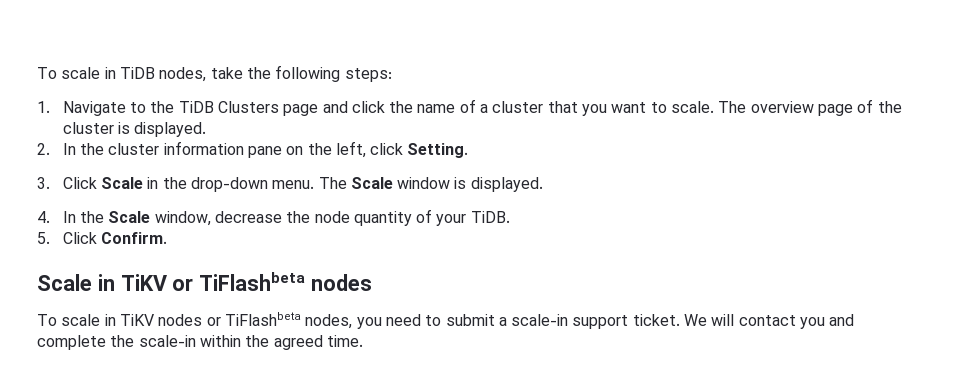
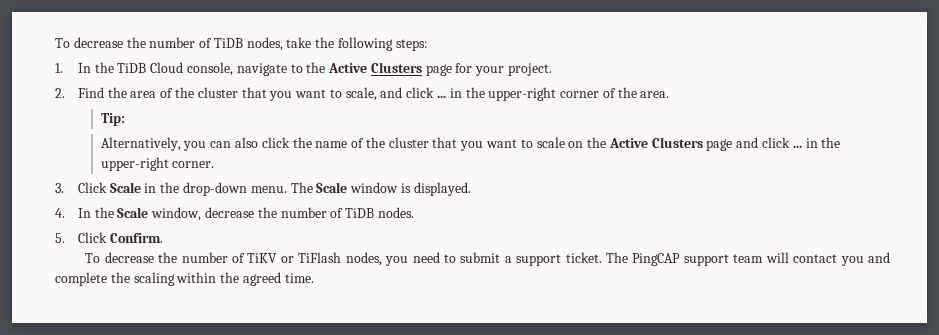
- To scale in TiDB nodes, take the following steps:
+ To decrease the number of TiDB nodes, take the following steps:
- 1. Navigate to the TiDB Clusters page and click the name of a cluster that you want to scale. The overview page of the cluster is displayed.
- 2. In the cluster information pane on the left, click Setting.
+ 1. In the TiDB Cloud console, navigate to the Active Clusters page for your project.
+ 2. Find the area of the cluster that you want to scale, and click ... in the upper-right corner of the area.
+ Tip:
+ Alternatively, you can also click the name of the cluster that you want to scale on the Active Clusters page and click ... in the upper-right corner.
- 4. In the Scale window, decrease the node quantity of your TiDB.
+ 4. In the Scale window, decrease the number of TiDB nodes.
  5. Click Confirm.
- Scale in TiKV or TiFlashbeta nodes
- To scale in TiKV nodes or TiFlashbeta nodes, you need to submit a scale-in support ticket.
+ To decrease the number of TiKV or TiFlash nodes, you need to submit a support ticket.
- We will contact you and complete the scale-in within the agreed time.
+ The PingCAP support team will contact you and complete the scaling within the agreed time.

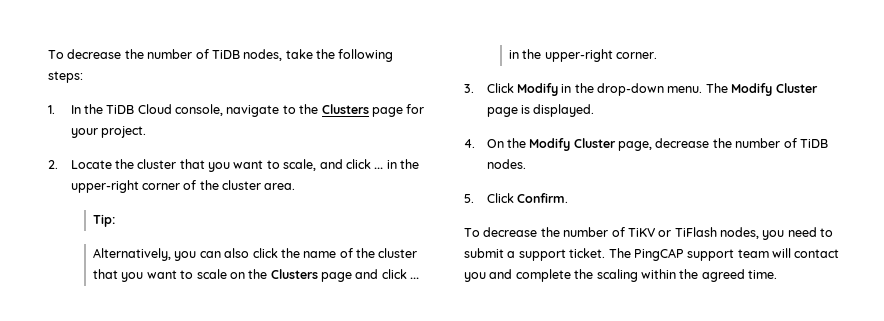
- 1. In the TiDB Cloud console, navigate to the Active Clusters page for your project.
+ 1. In the TiDB Cloud console, navigate to the Clusters page for your project.
- 2. Find the area of the cluster that you want to scale, and click ... in the upper-right corner of the area.
+ 2. Locate the cluster that you want to scale, and click ... in the upper-right corner of the cluster area.
- Alternatively, you can also click the name of the cluster that you want to scale on the Active Clusters page and click ... in the upper-right corner.
+ Alternatively, you can also click the name of the cluster that you want to scale on the Clusters page and click ... in the upper-right corner.
- 3. Click Scale in the drop-down menu.
+ 3. Click Modify in the drop-down menu.
- The Scale window is displayed.
+ The Modify Cluster page is displayed.
- 4. In the Scale window, decrease the number of TiDB nodes.
+ 4. On the Modify Cluster page, decrease the number of TiDB nodes.

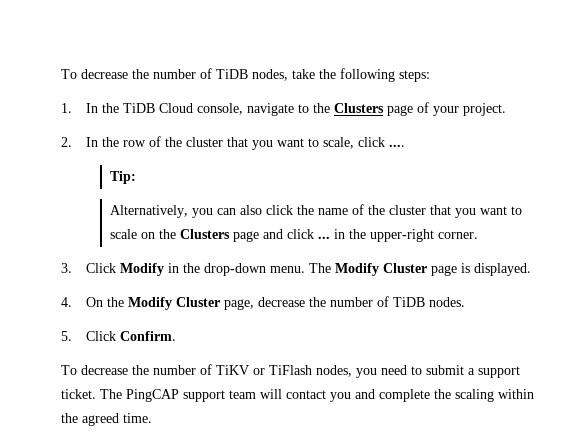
- 1. In the TiDB Cloud console, navigate to the Clusters page for your project.
+ 1. In the TiDB Cloud console, navigate to the Clusters page of your project.
- 2. Locate the cluster that you want to scale, and click ... in the upper-right corner of the cluster area.
+ 2. In the row of the cluster that you want to scale, click ....

